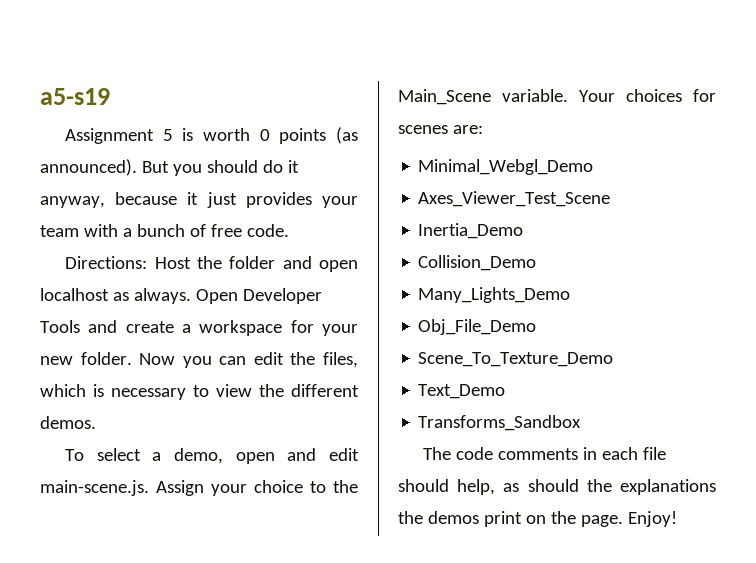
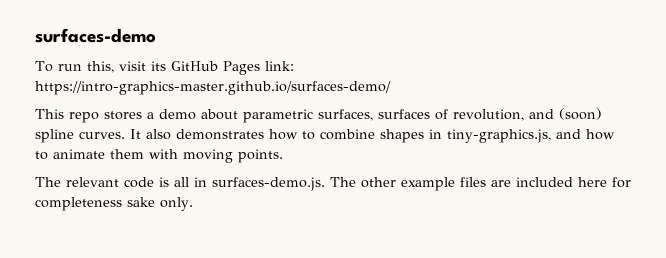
- a5-s19
- Assignment 5 is worth 0 points (as announced). But you should do it anyway, because it just provides your team with a bunch of free code.
- Directions: Host the folder and open localhost as always. Open Developer Tools and create a workspace for your new folder. Now you can edit the files, which is necessary to view the different demos.
- To select a demo, open and edit main-scene.js. Assign your choice to the Main_Scene variable. Your choices for scenes are:
- Minimal_Webgl_Demo
- Axes_Viewer_Test_Scene
- Inertia_Demo
- Collision_Demo
- Many_Lights_Demo
- Obj_File_Demo
- Scene_To_Texture_Demo
- Text_Demo
- Transforms_Sandbox
- The code comments in each file should help, as should the explanations the demos print on the page. Enjoy!
+ surfaces-demo
+ To run this, visit its GitHub Pages link: https://intro-graphics-master.github.io/surfaces-demo/
+ This repo stores a demo about parametric surfaces, surfaces of revolution, and (soon) spline curves. It also demonstrates how to combine shapes in tiny-graphics.js, and how to animate them with moving points.
+ The relevant code is all in surfaces-demo.js. The other example files are included here for completeness sake only.

